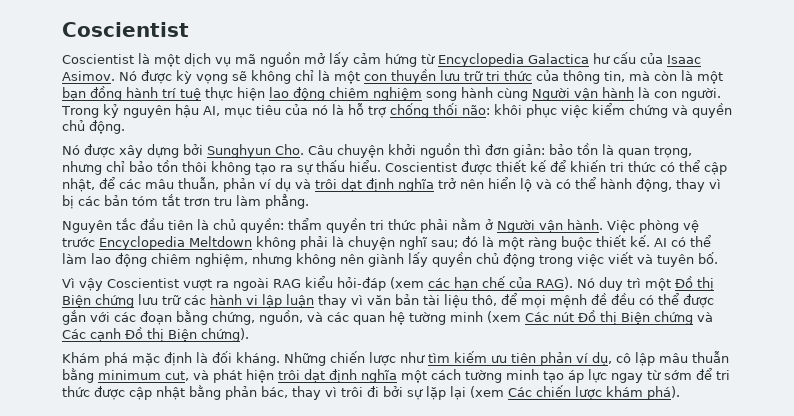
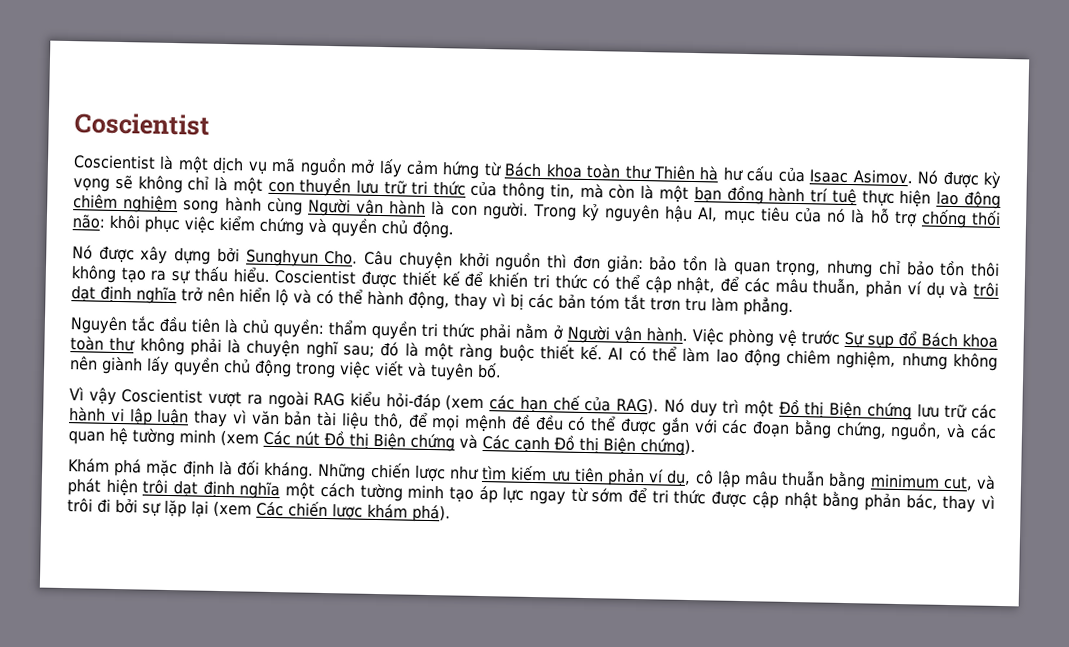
- Coscientist là một dịch vụ mã nguồn mở lấy cảm hứng từ Encyclopedia Galactica hư cấu của Isaac Asimov.
+ Coscientist là một dịch vụ mã nguồn mở lấy cảm hứng từ Bách khoa toàn thư Thiên hà hư cấu của Isaac Asimov.
- Việc phòng vệ trước Encyclopedia Meltdown không phải là chuyện nghĩ sau; đó là một ràng buộc thiết kế.
+ Việc phòng vệ trước Sự sụp đổ Bách khoa toàn thư không phải là chuyện nghĩ sau; đó là một ràng buộc thiết kế.

